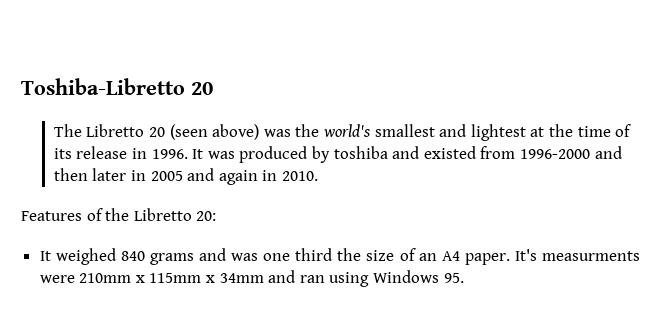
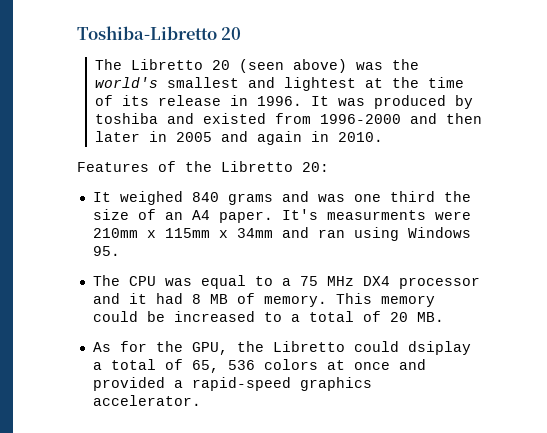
+ The CPU was equal to a 75 MHz DX4 processor and it had 8 MB of memory. This memory could be increased to a total of 20 MB.
+ As for the GPU, the Libretto could dsiplay a total of 65, 536 colors at once and provided a rapid-speed graphics accelerator.

